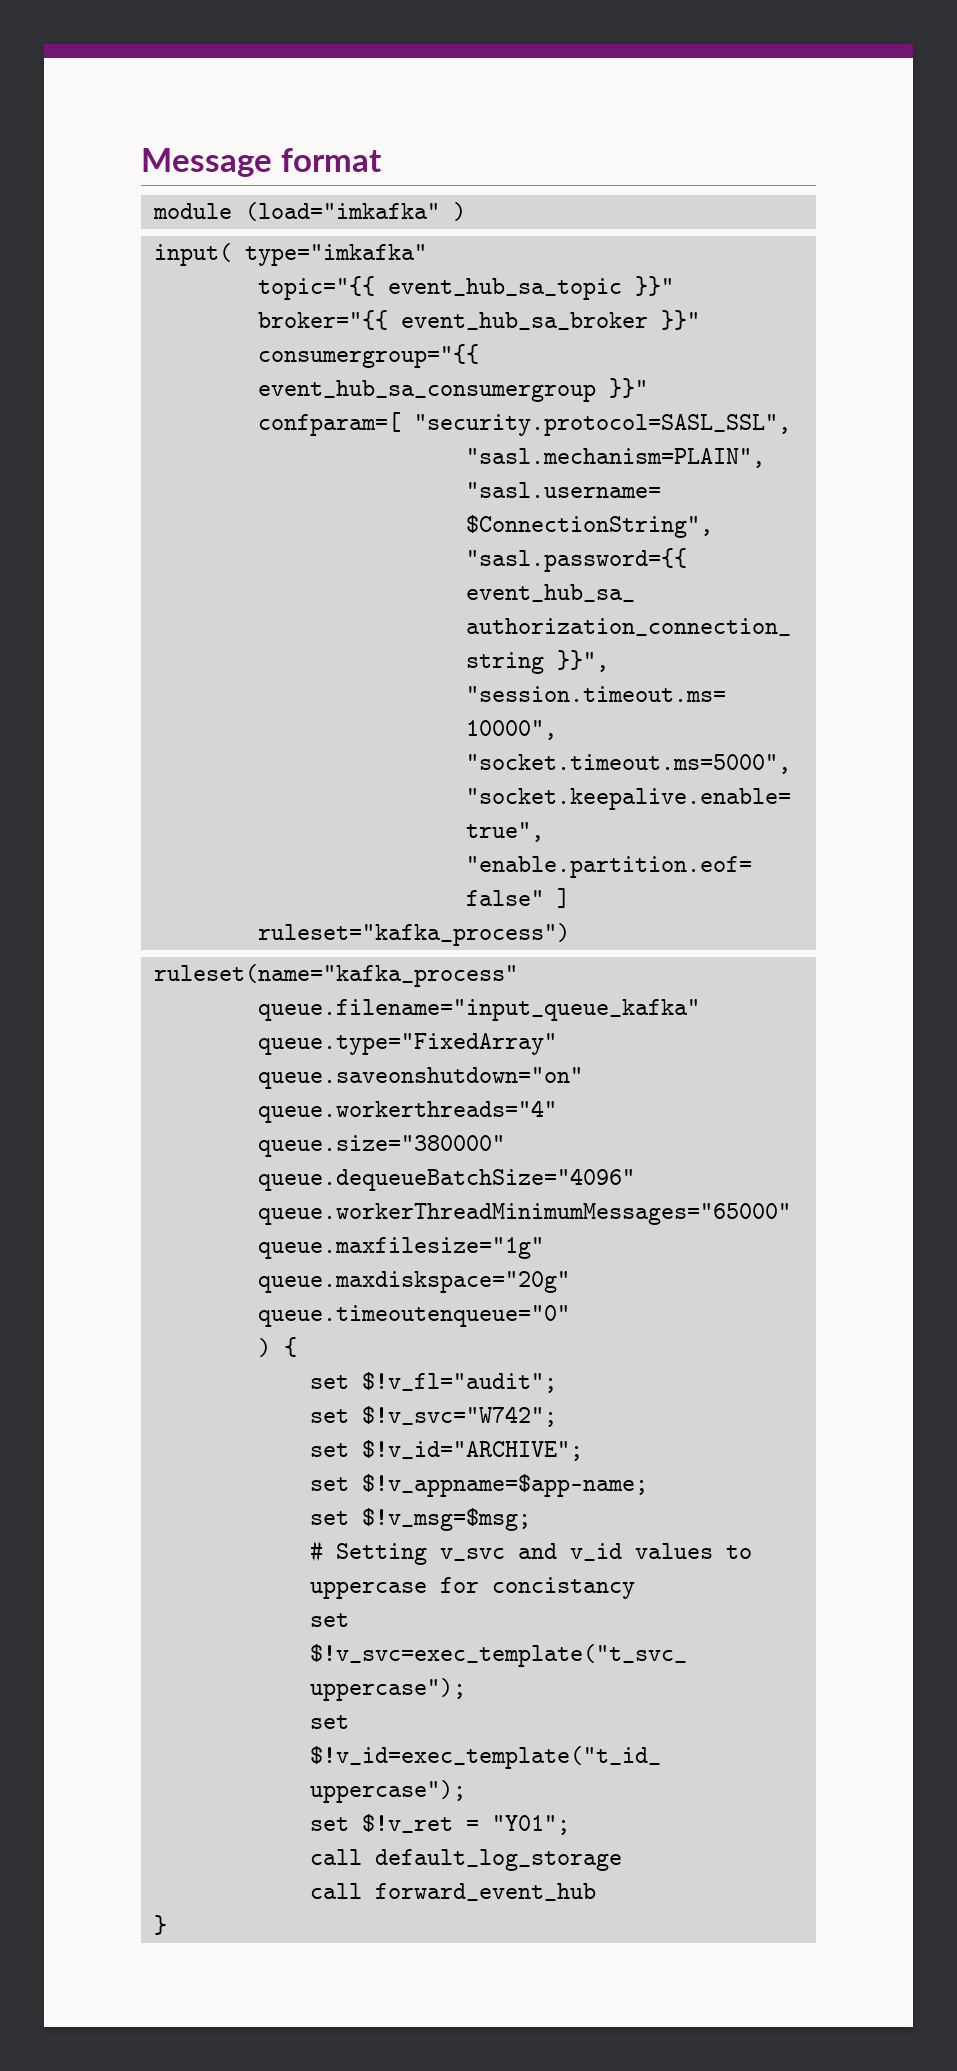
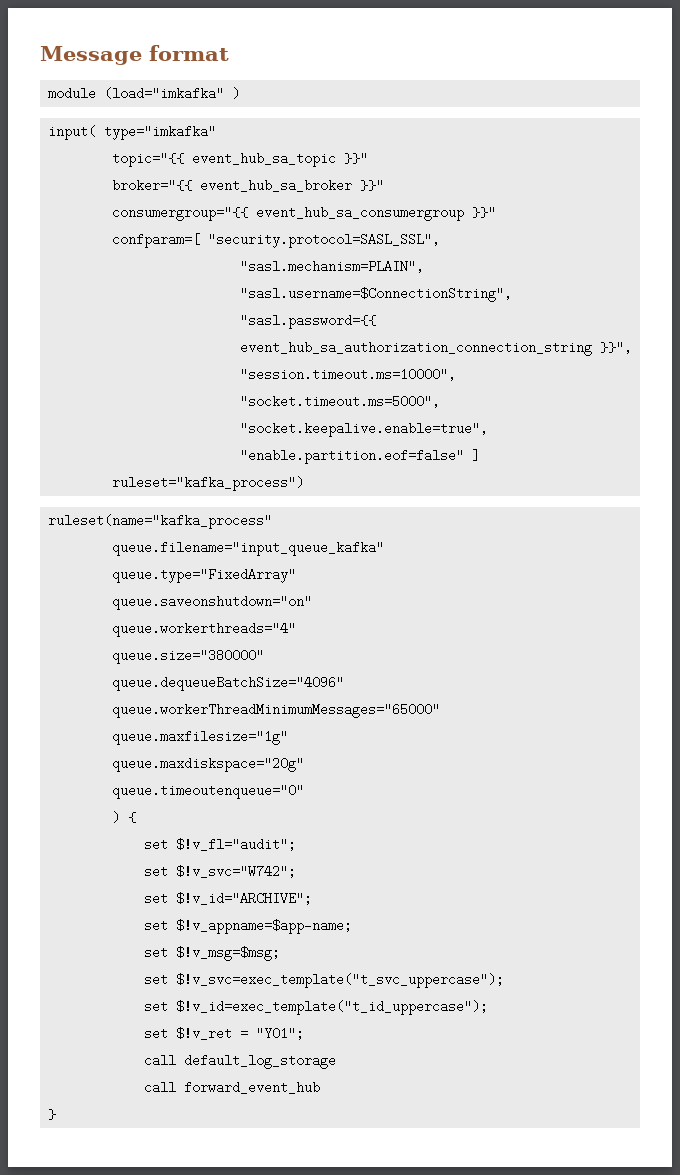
- # Setting v_svc and v_id values to uppercase for concistancy

